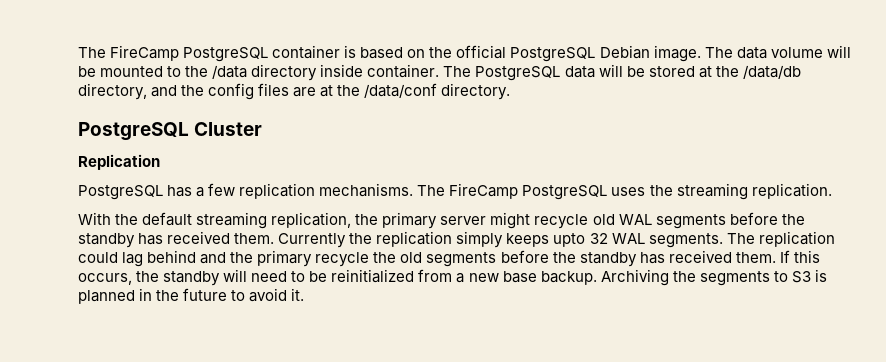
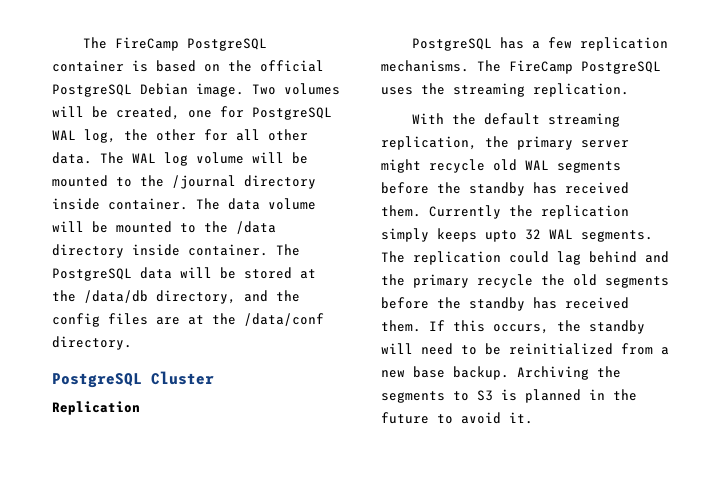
+ Two volumes will be created, one for PostgreSQL WAL log, the other for all other data. The WAL log volume will be mounted to the /journal directory inside container.

